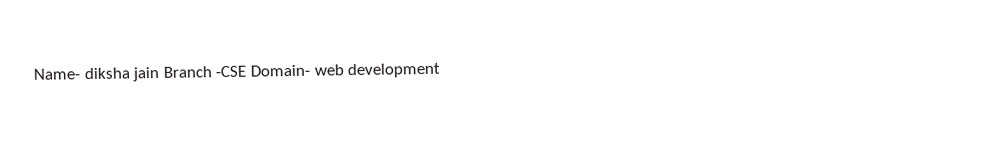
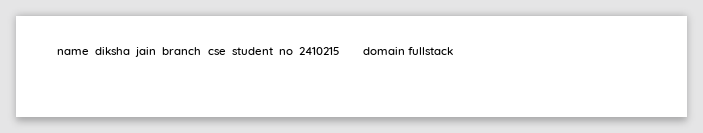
- Name- diksha jain Branch -CSE Domain- web development
+ name diksha jain branch cse student no 2410215 domain fullstack

